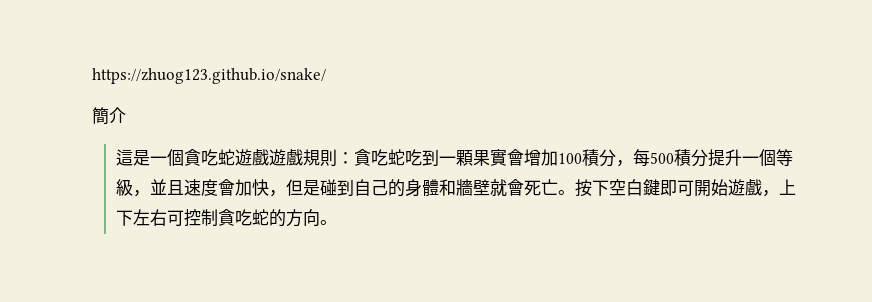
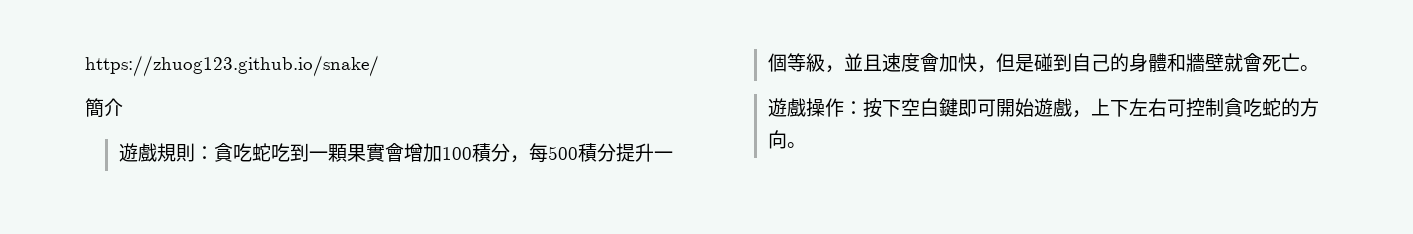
- 這是一個貪吃蛇遊戲遊戲規則：貪吃蛇吃到一顆果實會增加100積分，每500積分提升一個等級，並且速度會加快，但是碰到自己的身體和牆壁就會死亡。按下空白鍵即可開始遊戲，上下左右可控制貪吃蛇的方向。
+ 遊戲規則：貪吃蛇吃到一顆果實會增加100積分，每500積分提升一個等級，並且速度會加快，但是碰到自己的身體和牆壁就會死亡。
+ 遊戲操作：按下空白鍵即可開始遊戲，上下左右可控制貪吃蛇的方向。

